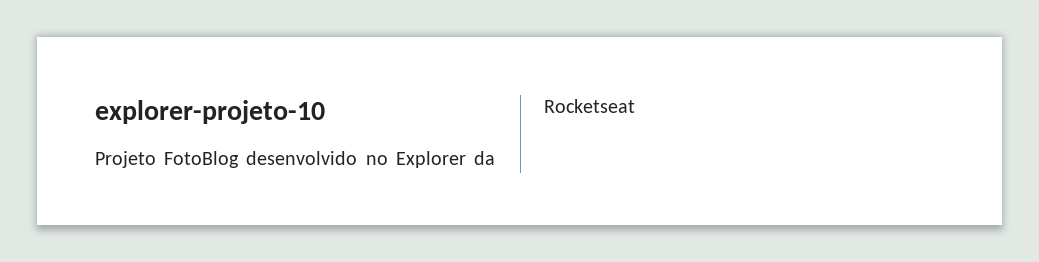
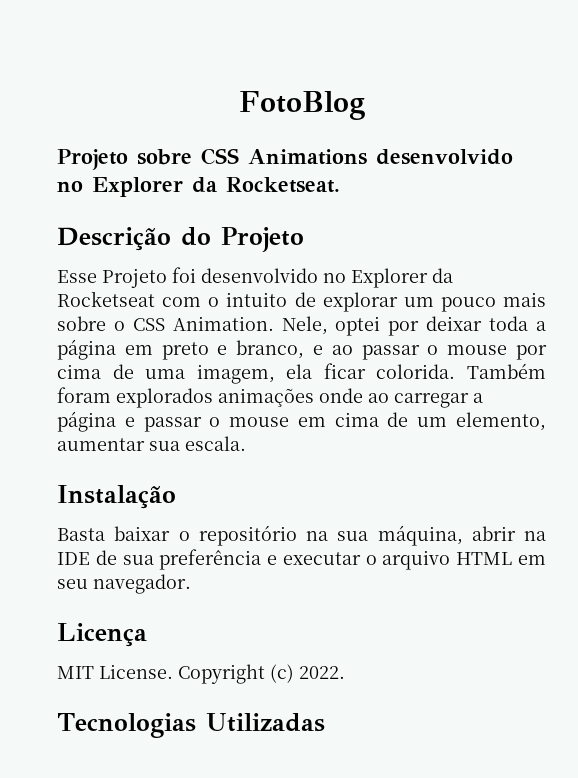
- explorer-projeto-10
- Projeto FotoBlog desenvolvido no Explorer da Rocketseat
+ FotoBlog
+ Projeto sobre CSS Animations desenvolvido no Explorer da Rocketseat.
+ Descrição do Projeto
+ Esse Projeto foi desenvolvido no Explorer da Rocketseat com o intuito de explorar um pouco mais sobre o CSS Animation. Nele, optei por deixar toda a página em preto e branco, e ao passar o mouse por cima de uma imagem, ela ficar colorida. Também foram explorados animações onde ao carregar a página e passar o mouse em cima de um elemento, aumentar sua escala.
+ Instalação
+ Basta baixar o repositório na sua máquina, abrir na IDE de sua preferência e executar o arquivo HTML em seu navegador.
+ Licença
+ MIT License. Copyright (c) 2022.
+ Tecnologias Utilizadas

